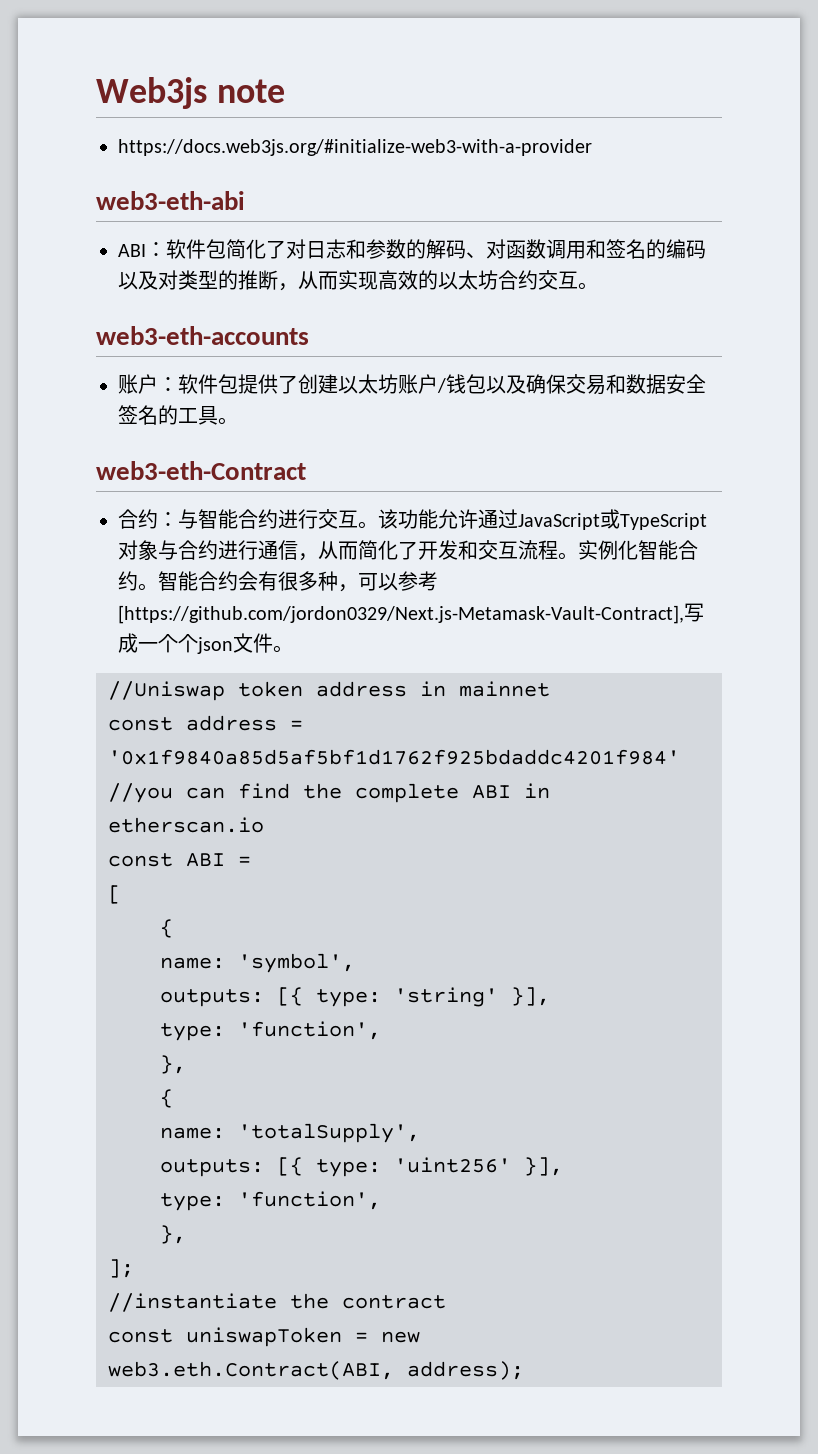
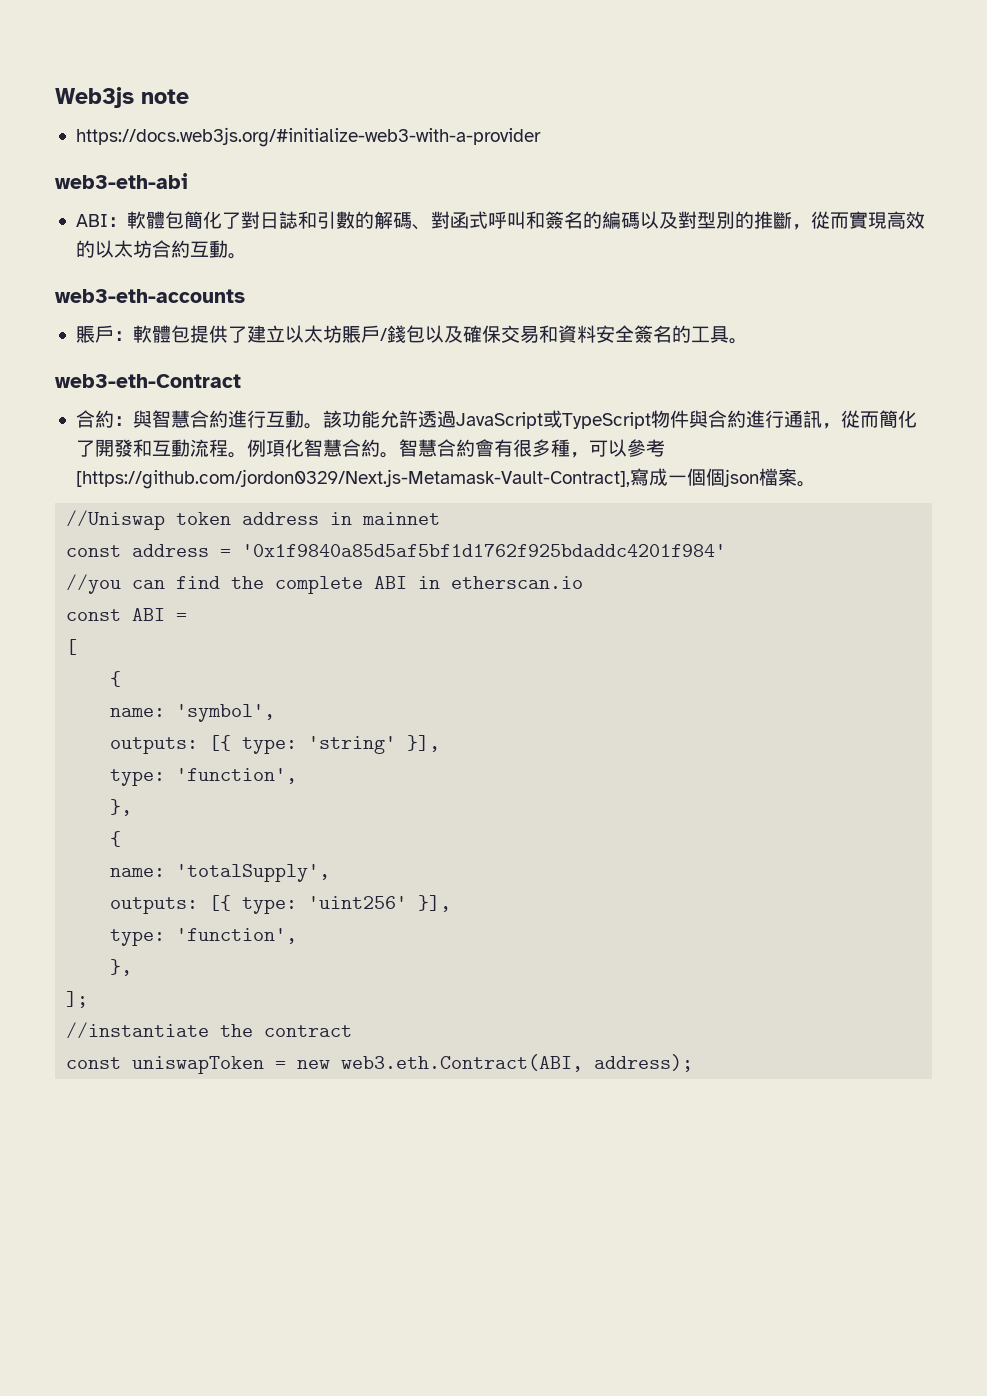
- ABI：软件包简化了对日志和参数的解码、对函数调用和签名的编码以及对类型的推断，从而实现高效的以太坊合约交互。
+ ABI：軟體包簡化了對日誌和引數的解碼、對函式呼叫和簽名的編碼以及對型別的推斷，從而實現高效的以太坊合約互動。
- 账户：软件包提供了创建以太坊账户/钱包以及确保交易和数据安全签名的工具。
+ 賬戶：軟體包提供了建立以太坊賬戶/錢包以及確保交易和資料安全簽名的工具。
  web3-eth-Contract
- 合约：与智能合约进行交互。该功能允许通过JavaScript或TypeScript对象与合约进行通信，从而简化了开发和交互流程。实例化智能合约。智能合约会有很多种，可以参考[https://github.com/jordon0329/Next.js-Metamask-Vault-Contract],写成一个个json文件。
+ 合約：與智慧合約進行互動。該功能允許透過JavaScript或TypeScript物件與合約進行通訊，從而簡化了開發和互動流程。例項化智慧合約。智慧合約會有很多種，可以參考[https://github.com/jordon0329/Next.js-Metamask-Vault-Contract],寫成一個個json檔案。

